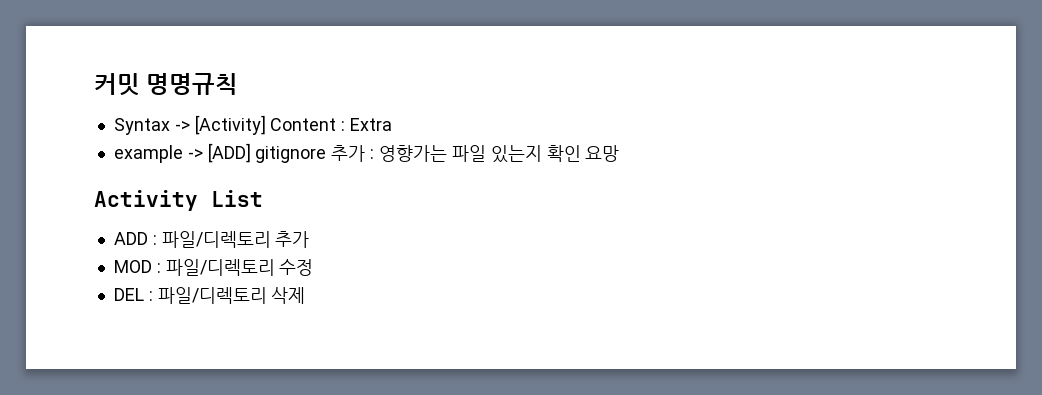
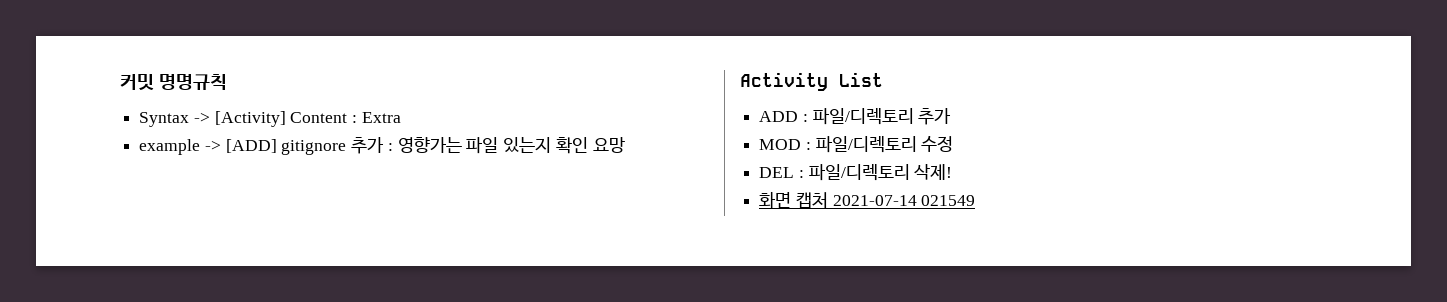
- DEL : 파일/디렉토리 삭제
+ DEL : 파일/디렉토리 삭제!
+ 화면 캡처 2021-07-14 021549

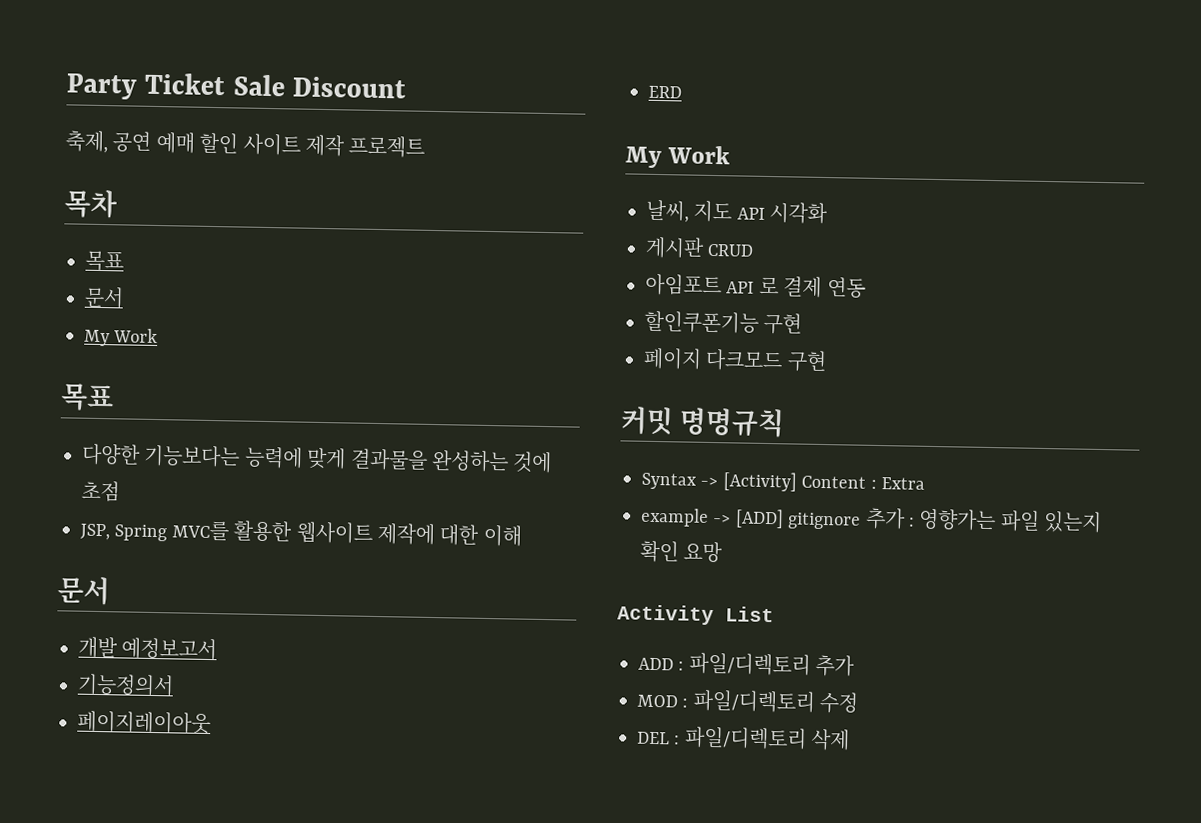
+ Party Ticket Sale Discount
+ 축제, 공연 예매 할인 사이트 제작 프로젝트
+ 목차
+ 목표
+ 문서
+ My Work
+ 목표
+ 다양한 기능보다는 능력에 맞게 결과물을 완성하는 것에 초점
+ JSP, Spring MVC를 활용한 웹사이트 제작에 대한 이해
+ 문서
+ 개발 예정보고서
+ 기능정의서
+ 페이지레이아웃
+ ERD
+ My Work
+ 날씨, 지도 API 시각화
+ 게시판 CRUD
+ 아임포트 API 로 결제 연동
+ 할인쿠폰기능 구현
+ 페이지 다크모드 구현
- DEL : 파일/디렉토리 삭제!
- 화면 캡처 2021-07-14 021549
+ DEL : 파일/디렉토리 삭제

